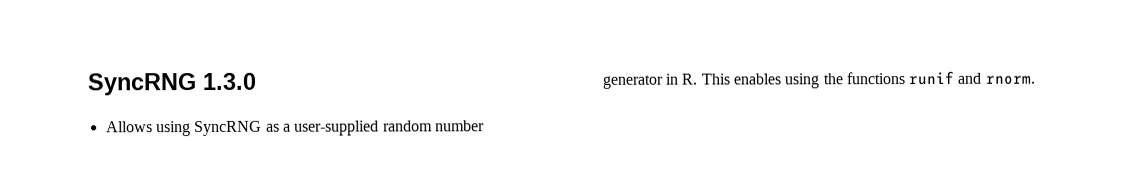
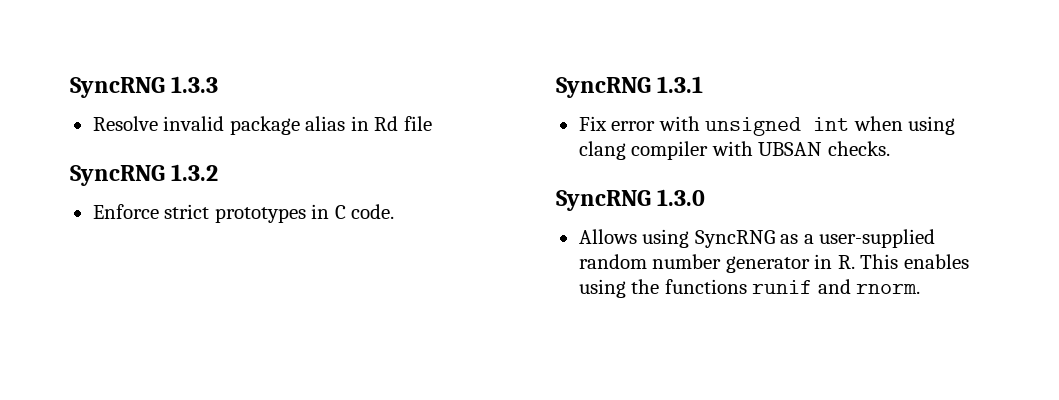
+ SyncRNG 1.3.3
+ Resolve invalid package alias in Rd file
+ SyncRNG 1.3.2
+ Enforce strict prototypes in C code.
+ SyncRNG 1.3.1
+ Fix error with unsigned int when using clang compiler with UBSAN checks.

